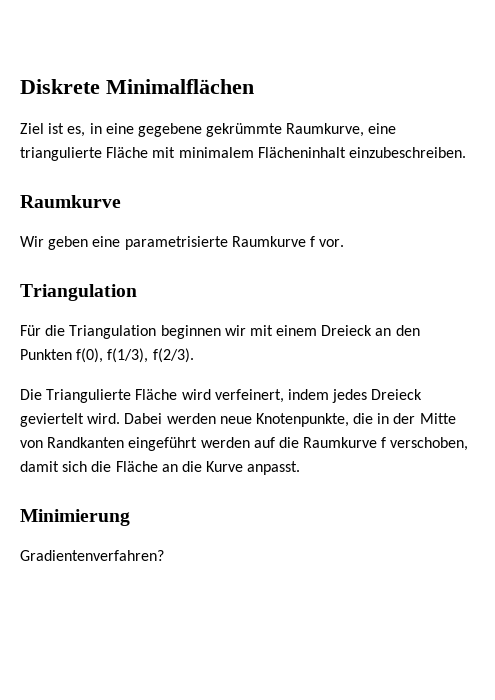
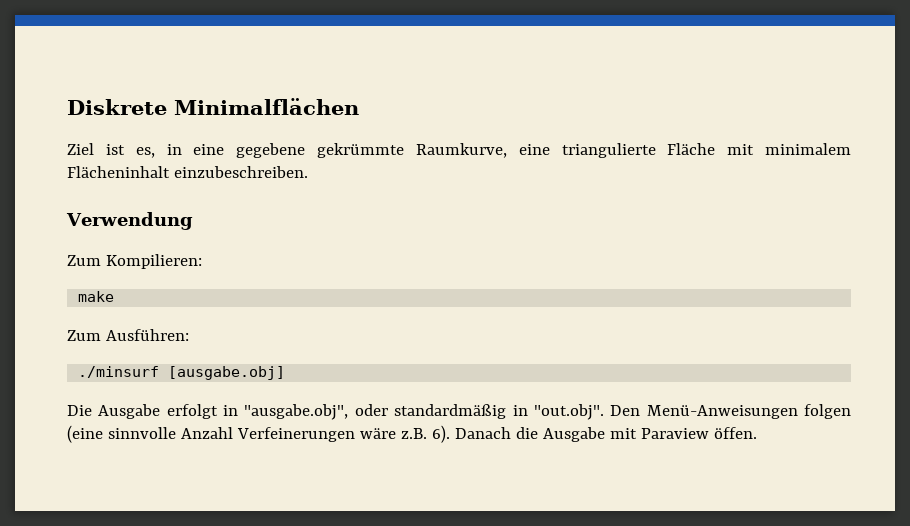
  Ziel ist es, in eine gegebene gekrümmte Raumkurve, eine triangulierte Fläche mit minimalem Flächeninhalt einzubeschreiben.
- Raumkurve
- Wir geben eine parametrisierte Raumkurve f vor.
- Triangulation
- Für die Triangulation beginnen wir mit einem Dreieck an den Punkten f(0), f(1/3), f(2/3).
- Die Triangulierte Fläche wird verfeinert, indem jedes Dreieck geviertelt wird. Dabei werden neue Knotenpunkte, die in der Mitte von Randkanten eingeführt werden auf die Raumkurve f verschoben, damit sich die Fläche an die Kurve anpasst.
- Minimierung
- Gradientenverfahren?
+ Verwendung
+ Zum Kompilieren:
+ make
+ Zum Ausführen:
+ ./minsurf [ausgabe.obj]
+ Die Ausgabe erfolgt in "ausgabe.obj", oder standardmäßig in "out.obj". Den Menü-Anweisungen folgen (eine sinnvolle Anzahl Verfeinerungen wäre z.B. 6). Danach die Ausgabe mit Paraview öffen.

